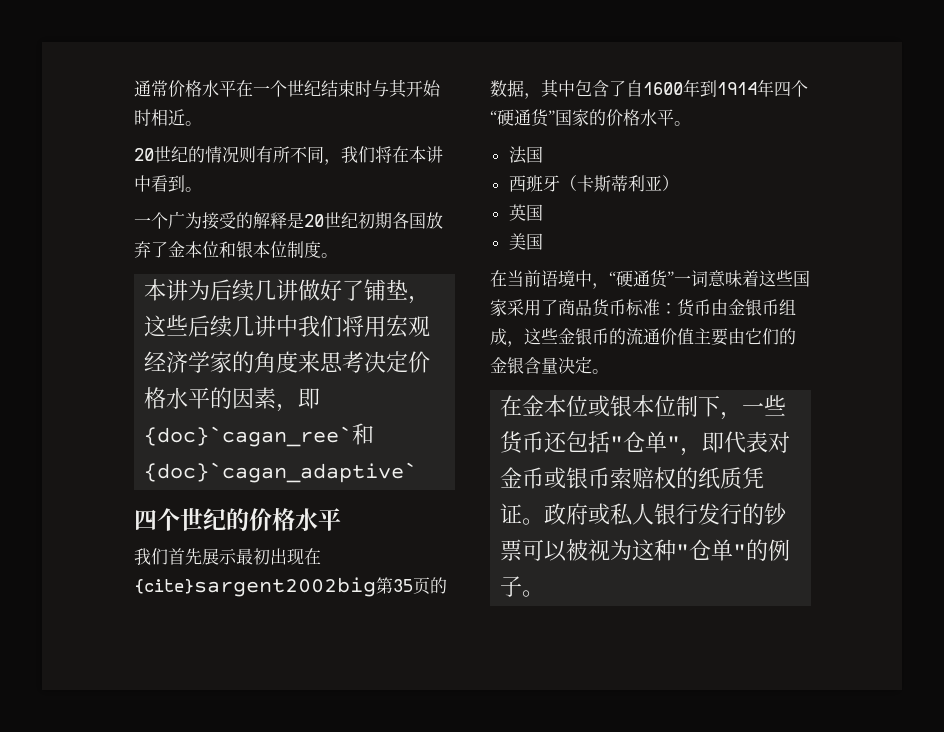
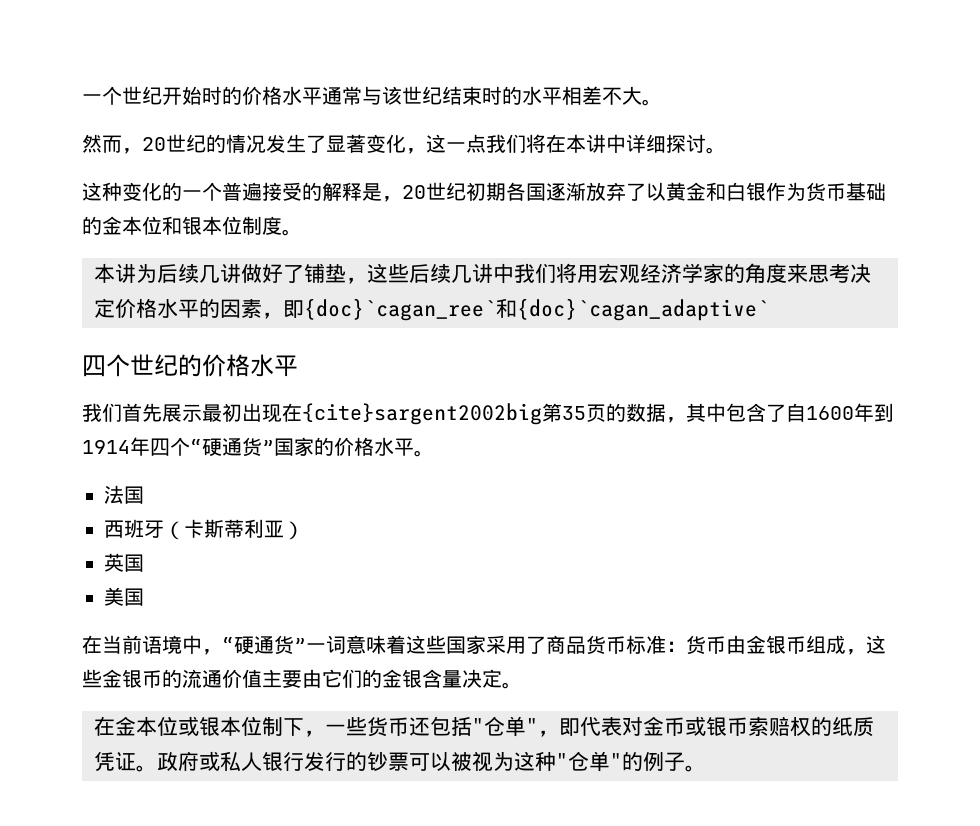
- 通常价格水平在一个世纪结束时与其开始时相近。
- 20世纪的情况则有所不同，我们将在本讲中看到。
- 一个广为接受的解释是20世纪初期各国放弃了金本位和银本位制度。
+ 一个世纪开始时的价格水平通常与该世纪结束时的水平相差不大。
+ 然而，20世纪的情况发生了显著变化，这一点我们将在本讲中详细探讨。
+ 这种变化的一个普遍接受的解释是，20世纪初期各国逐渐放弃了以黄金和白银作为货币基础的金本位和银本位制度。

